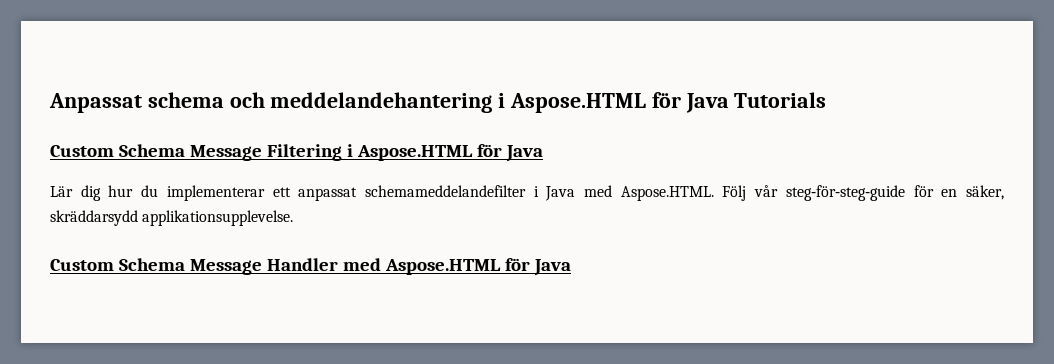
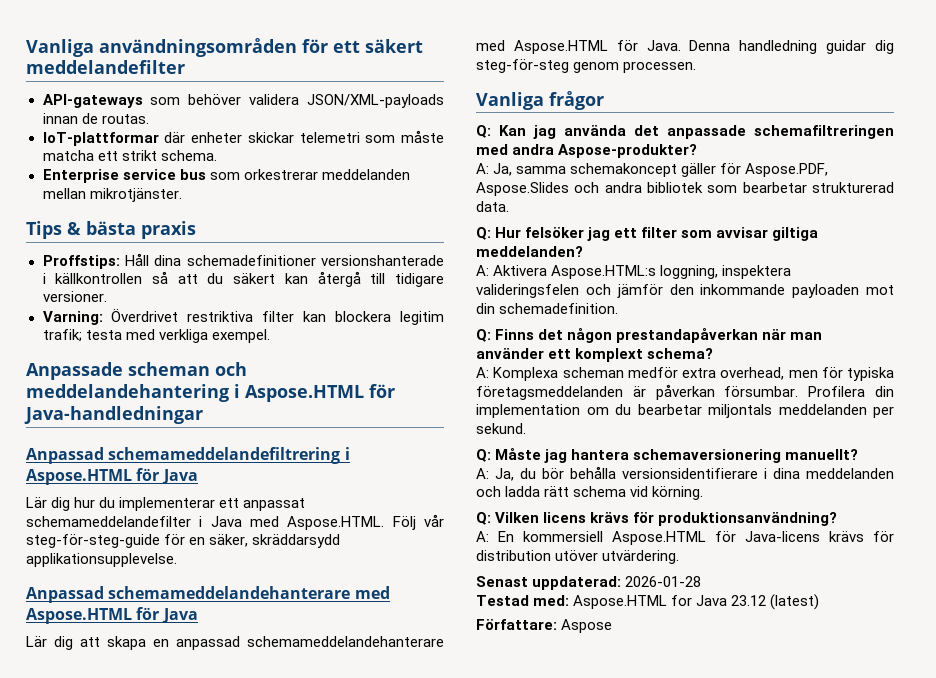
- Anpassat schema och meddelandehantering i Aspose.HTML för Java Tutorials
- Custom Schema Message Filtering i Aspose.HTML för Java
+ Vanliga användningsområden för ett säkert meddelandefilter
+ API‑gateways som behöver validera JSON/XML‑payloads innan de routas.
+ IoT‑plattformar där enheter skickar telemetri som måste matcha ett strikt schema.
+ Enterprise service bus som orkestrerar meddelanden mellan mikrotjänster.
+ Tips & bästa praxis
+ Proffstips: Håll dina schemadefinitioner versionshanterade i källkontrollen så att du säkert kan återgå till tidigare versioner.
+ Varning: Överdrivet restriktiva filter kan blockera legitim trafik; testa med verkliga exempel.
+ Anpassade scheman och meddelandehantering i Aspose.HTML för Java‑handledningar
+ Anpassad schemameddelandefiltrering i Aspose.HTML för Java
- Custom Schema Message Handler med Aspose.HTML för Java
+ Anpassad schemameddelandehanterare med Aspose.HTML för Java
+ Lär dig att skapa en anpassad schemameddelandehanterare med Aspose.HTML för Java. Denna handledning guidar dig steg‑för‑steg genom processen.
+ Vanliga frågor
+ Q: Kan jag använda det anpassade schemafiltreringen med andra Aspose‑produkter?
+ A: Ja, samma schemakoncept gäller för Aspose.PDF, Aspose.Slides och andra bibliotek som bearbetar strukturerad data.
+ Q: Hur felsöker jag ett filter som avvisar giltiga meddelanden?
+ A: Aktivera Aspose.HTML:s loggning, inspektera valideringsfelen och jämför den inkommande payloaden mot din schemadefinition.
+ Q: Finns det någon prestandapåverkan när man använder ett komplext schema?
+ A: Komplexa scheman medför extra overhead, men för typiska företagsmeddelanden är påverkan försumbar. Profilera din implementation om du bearbetar miljontals meddelanden per sekund.
+ Q: Måste jag hantera schemaversionering manuellt?
+ A: Ja, du bör behålla versionsidentifierare i dina meddelanden och ladda rätt schema vid körning.
+ Q: Vilken licens krävs för produktionsanvändning?
+ A: En kommersiell Aspose.HTML för Java‑licens krävs för distribution utöver utvärdering.
+ Senast uppdaterad: 2026-01-28
+ Testad med: Aspose.HTML for Java 23.12 (latest)
+ Författare: Aspose

